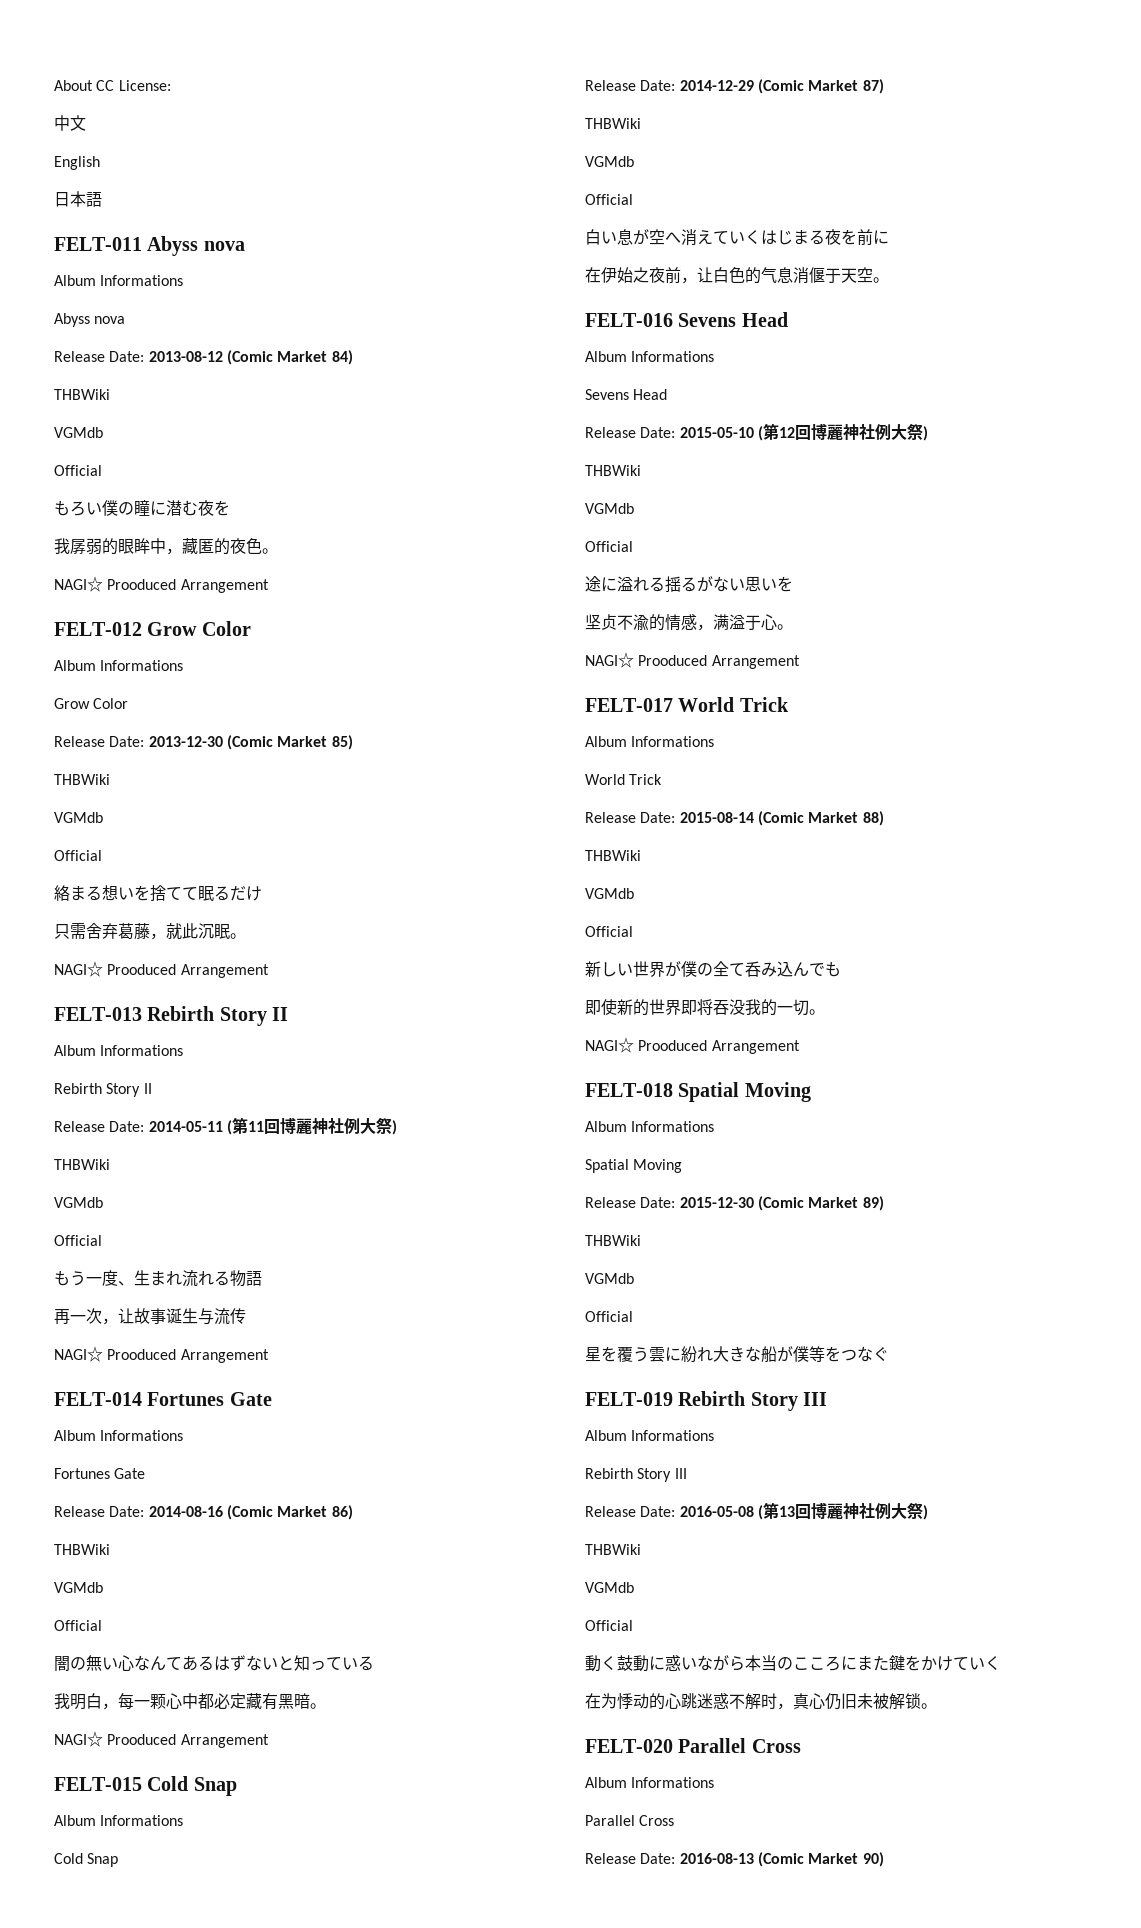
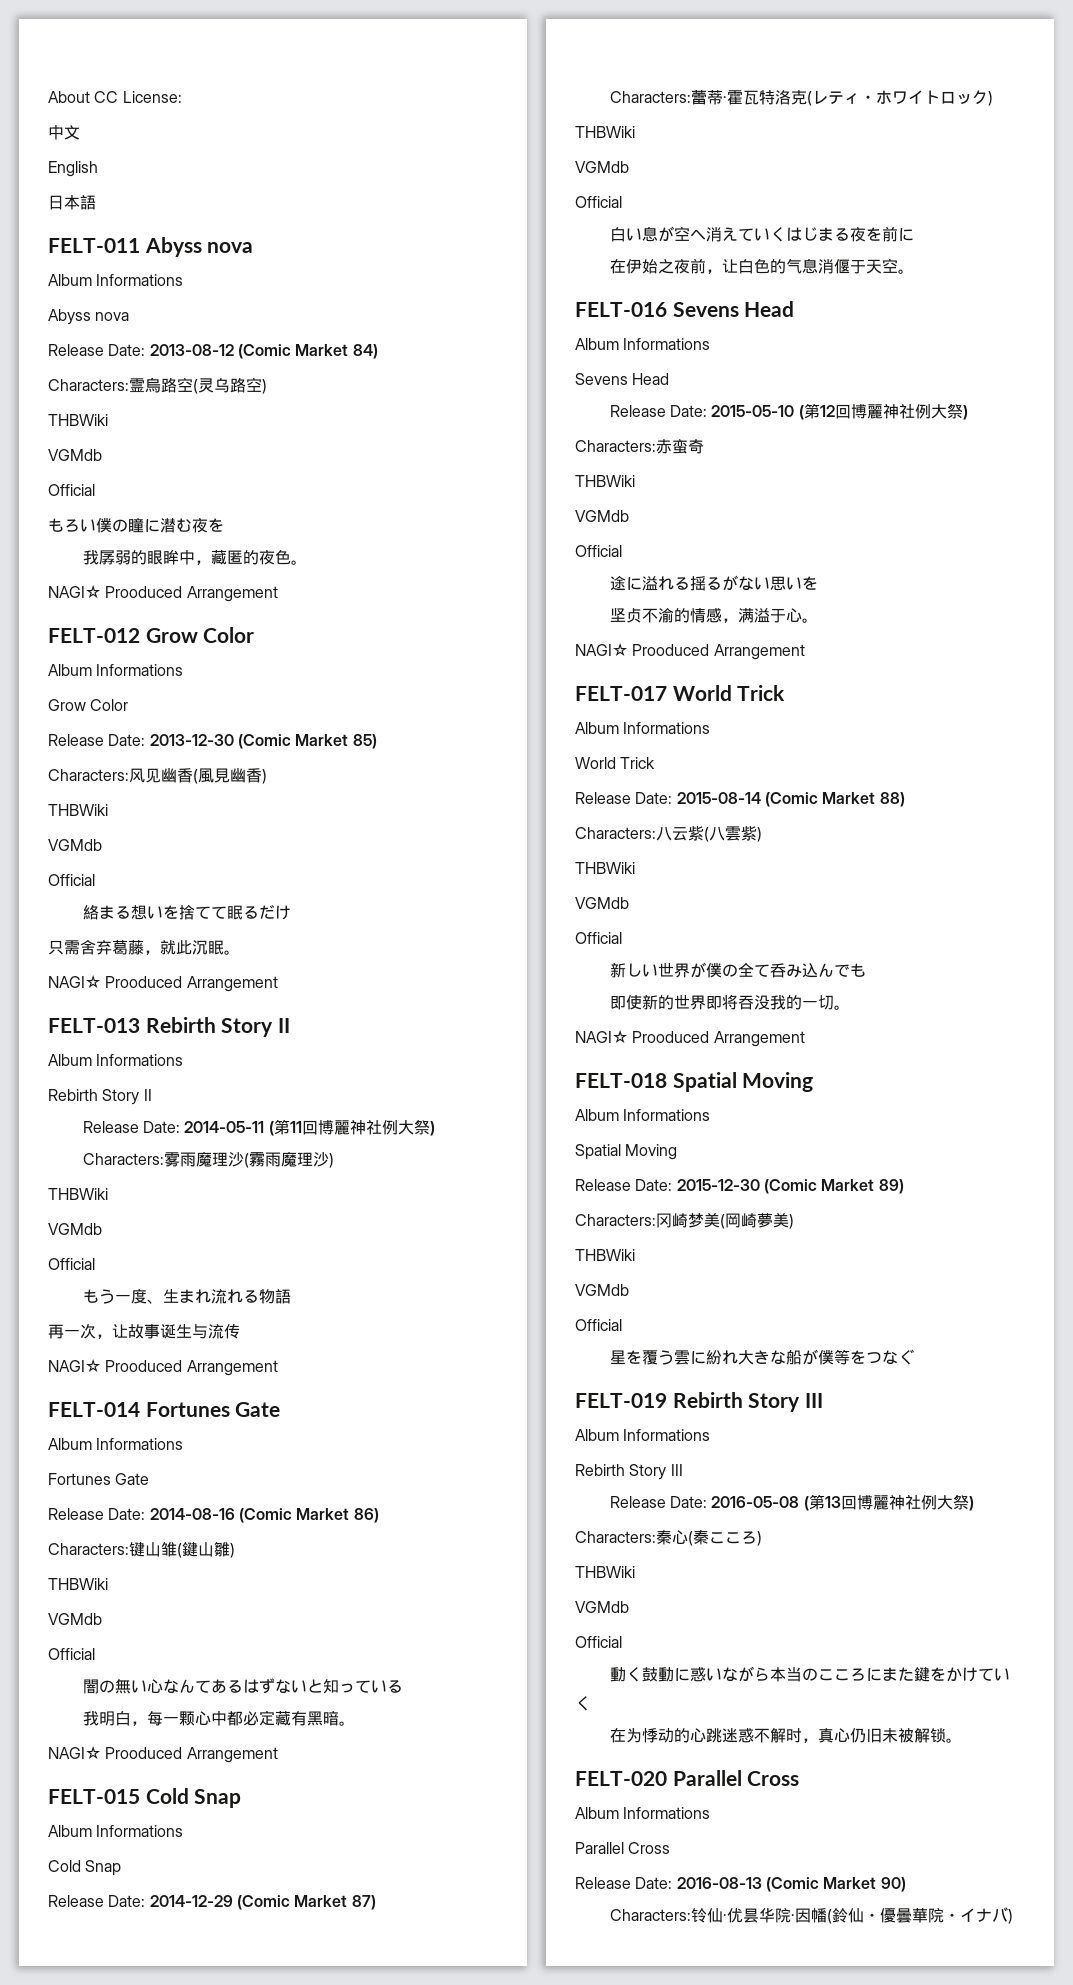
+ Characters:霊烏路空(灵乌路空)
+ Characters:风见幽香(風見幽香)
+ Characters:雾雨魔理沙(霧雨魔理沙)
+ Characters:键山雏(鍵山雛)
+ Characters:蕾蒂·霍瓦特洛克(レティ・ホワイトロック)
+ Characters:赤蛮奇
+ Characters:八云紫(八雲紫)
+ Characters:冈崎梦美(岡崎夢美)
+ Characters:秦心(秦こころ)
+ Characters:铃仙·优昙华院·因幡(鈴仙・優曇華院・イナバ)

